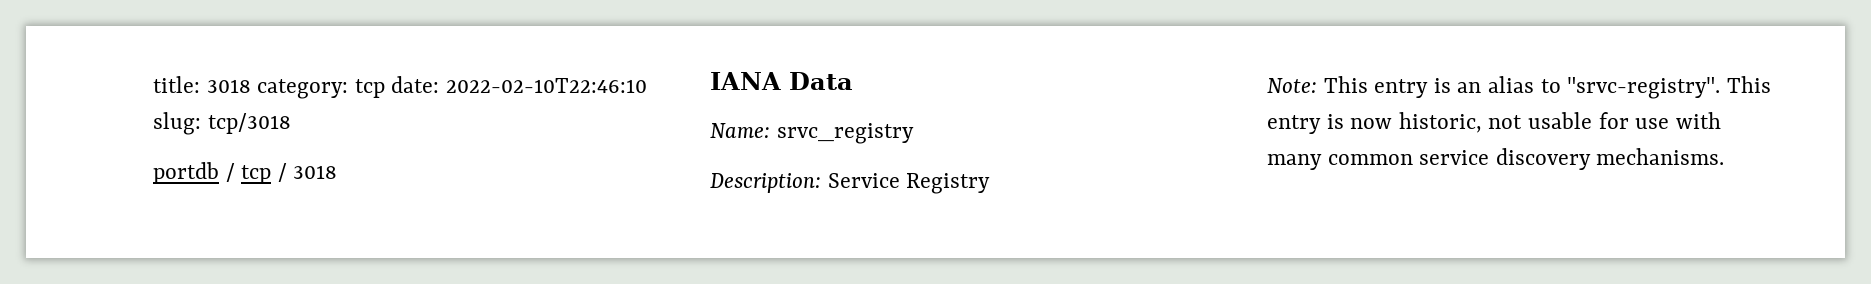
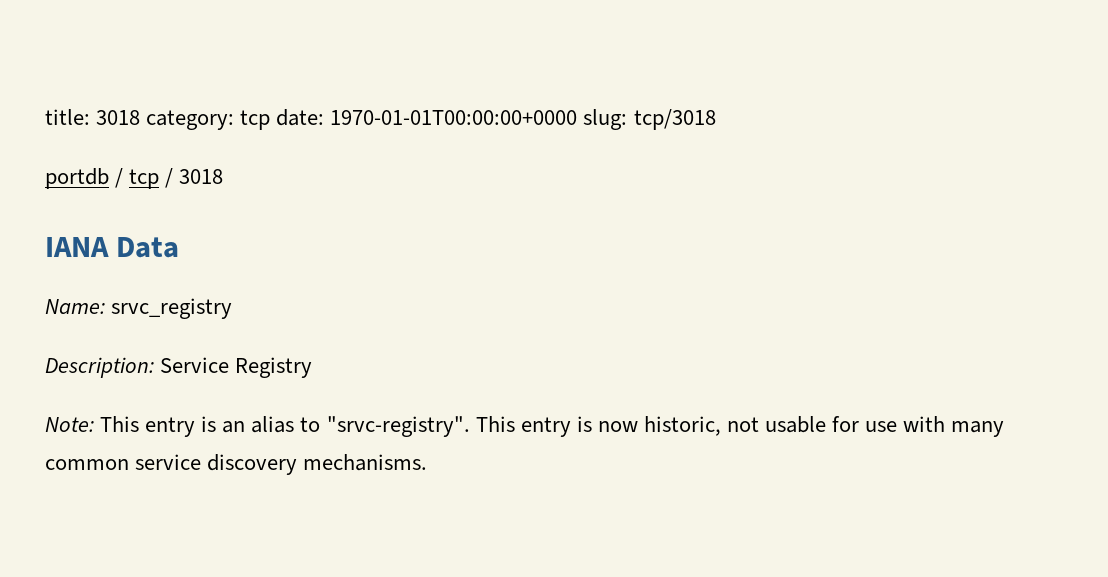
- title: 3018 category: tcp date: 2022-02-10T22:46:10 slug: tcp/3018
+ title: 3018 category: tcp date: 1970-01-01T00:00:00+0000 slug: tcp/3018

